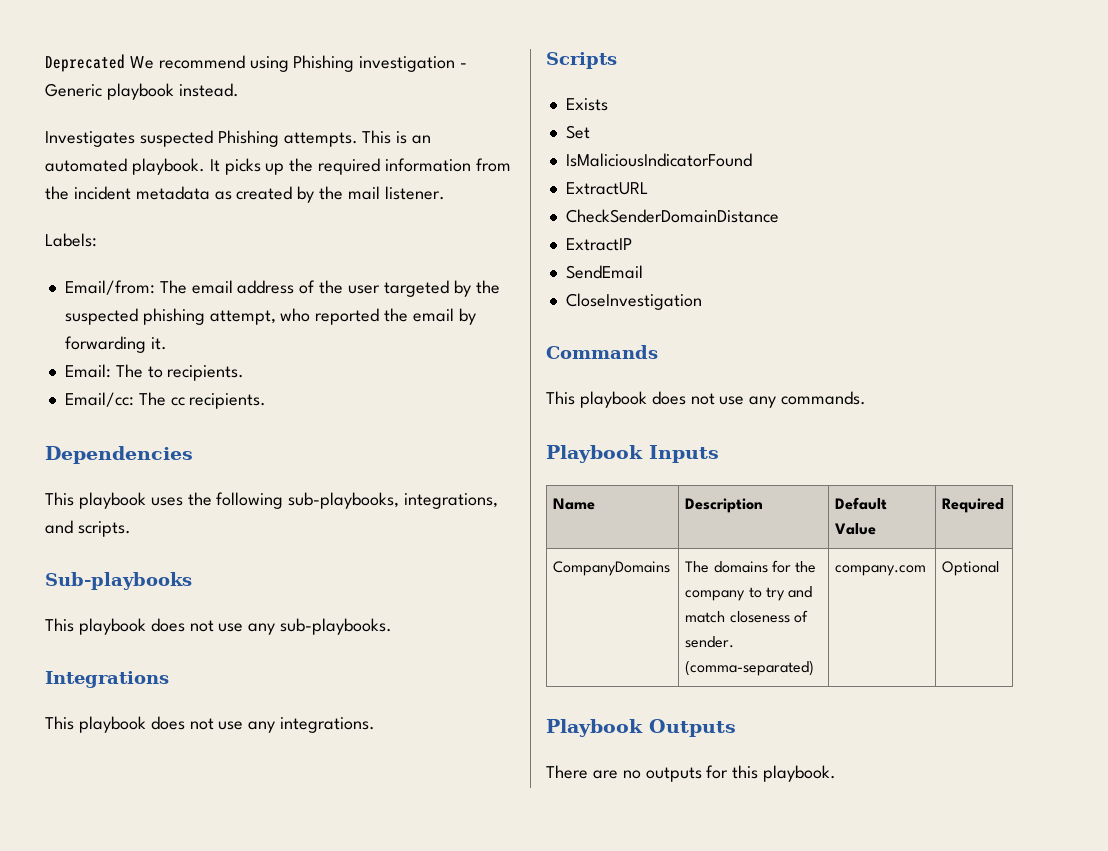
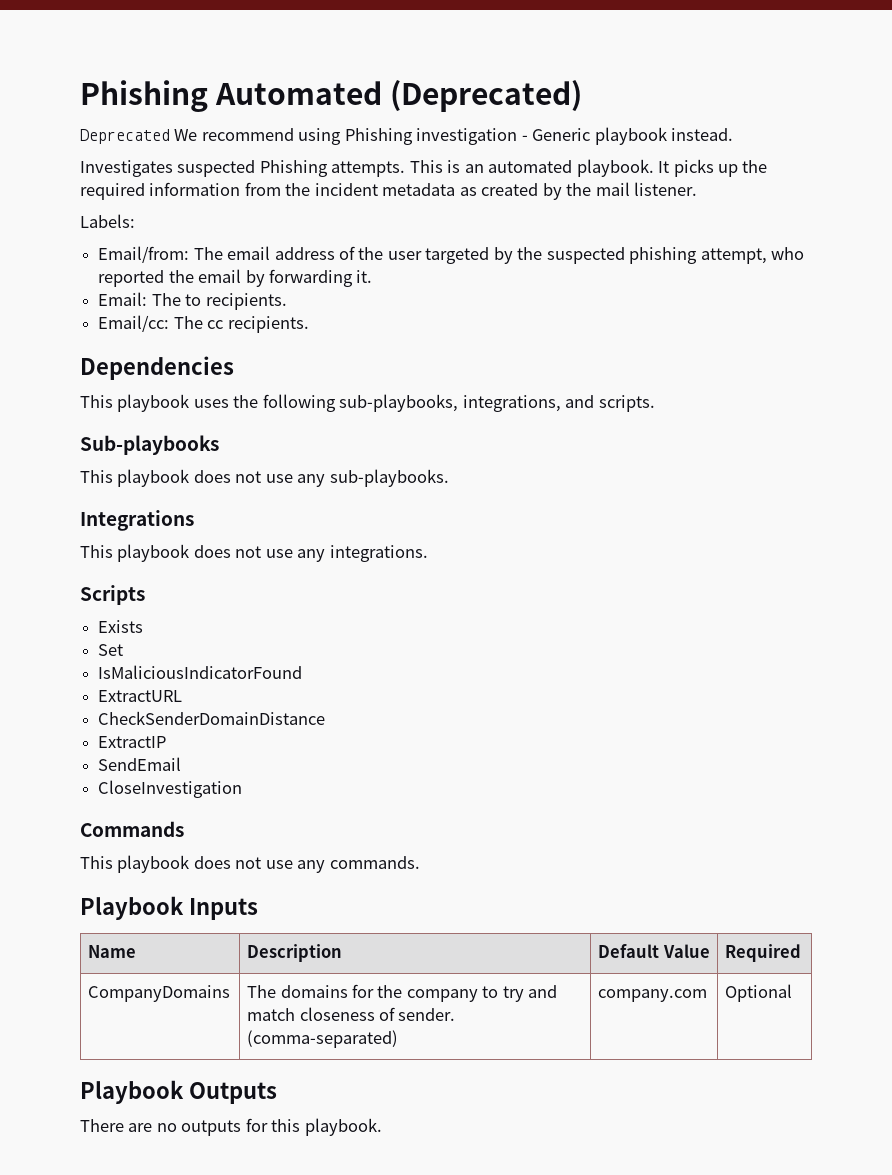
+ Phishing Automated (Deprecated)

